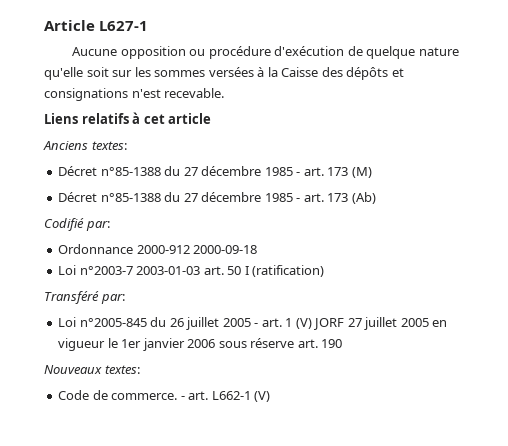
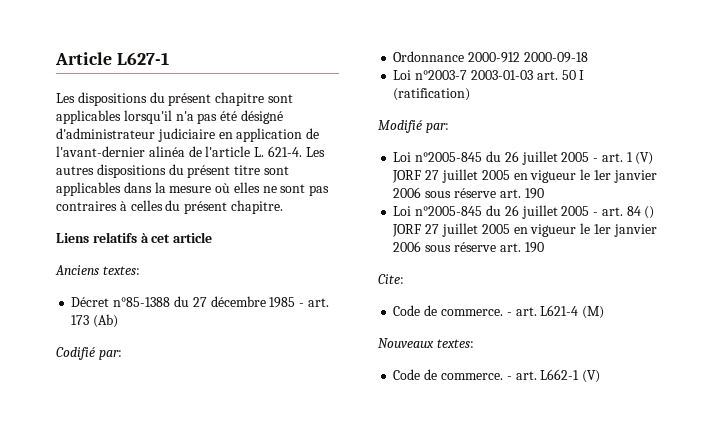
- Aucune opposition ou procédure d'exécution de quelque nature qu'elle soit sur les sommes versées à la Caisse des dépôts et consignations n'est recevable.
+ Les dispositions du présent chapitre sont applicables lorsqu'il n'a pas été désigné d'administrateur judiciaire en application de l'avant-dernier alinéa de l'article L. 621-4. Les autres dispositions du présent titre sont applicables dans la mesure où elles ne sont pas contraires à celles du présent chapitre.
- Décret n°85-1388 du 27 décembre 1985 - art. 173 (M)
- Transféré par:
+ Modifié par:
+ Loi n°2005-845 du 26 juillet 2005 - art. 84 () JORF 27 juillet 2005 en vigueur le 1er janvier 2006 sous réserve art. 190
+ Cite:
+ Code de commerce. - art. L621-4 (M)

